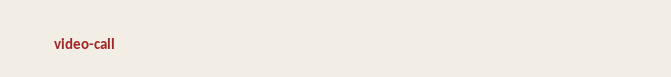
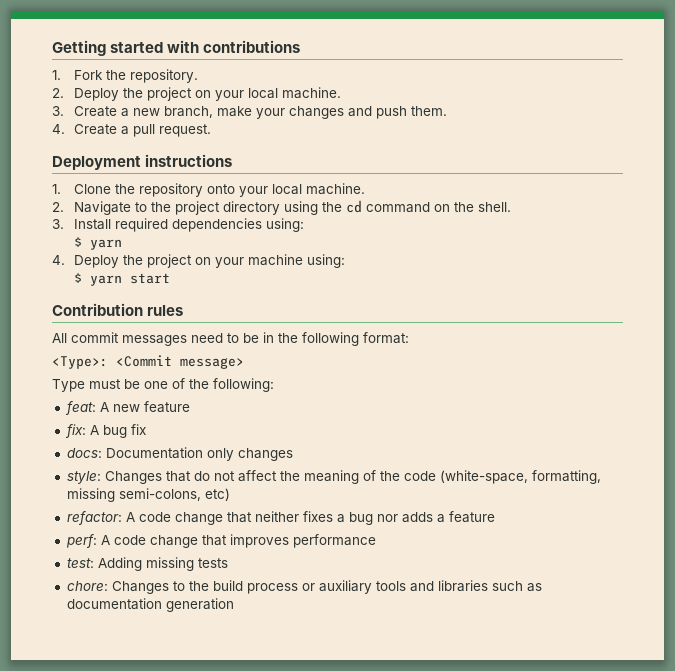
- video-call
+ Getting started with contributions
+ 1. Fork the repository.
+ 2. Deploy the project on your local machine.
+ 3. Create a new branch, make your changes and push them.
+ 4. Create a pull request.
+ Deployment instructions
+ 1. Clone the repository onto your local machine.
+ 2. Navigate to the project directory using the cd command on the shell.
+ 3. Install required dependencies using:
+ $ yarn
+ 4. Deploy the project on your machine using:
+ $ yarn start
+ Contribution rules
+ All commit messages need to be in the following format:
+ <Type>: <Commit message>
+ Type must be one of the following:
+ feat: A new feature
+ fix: A bug fix
+ docs: Documentation only changes
+ style: Changes that do not affect the meaning of the code (white-space, formatting, missing semi-colons, etc)
+ refactor: A code change that neither fixes a bug nor adds a feature
+ perf: A code change that improves performance
+ test: Adding missing tests
+ chore: Changes to the build process or auxiliary tools and libraries such as documentation generation

